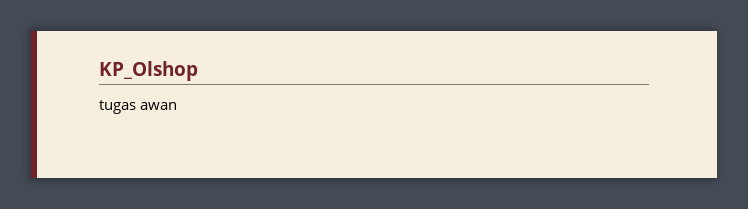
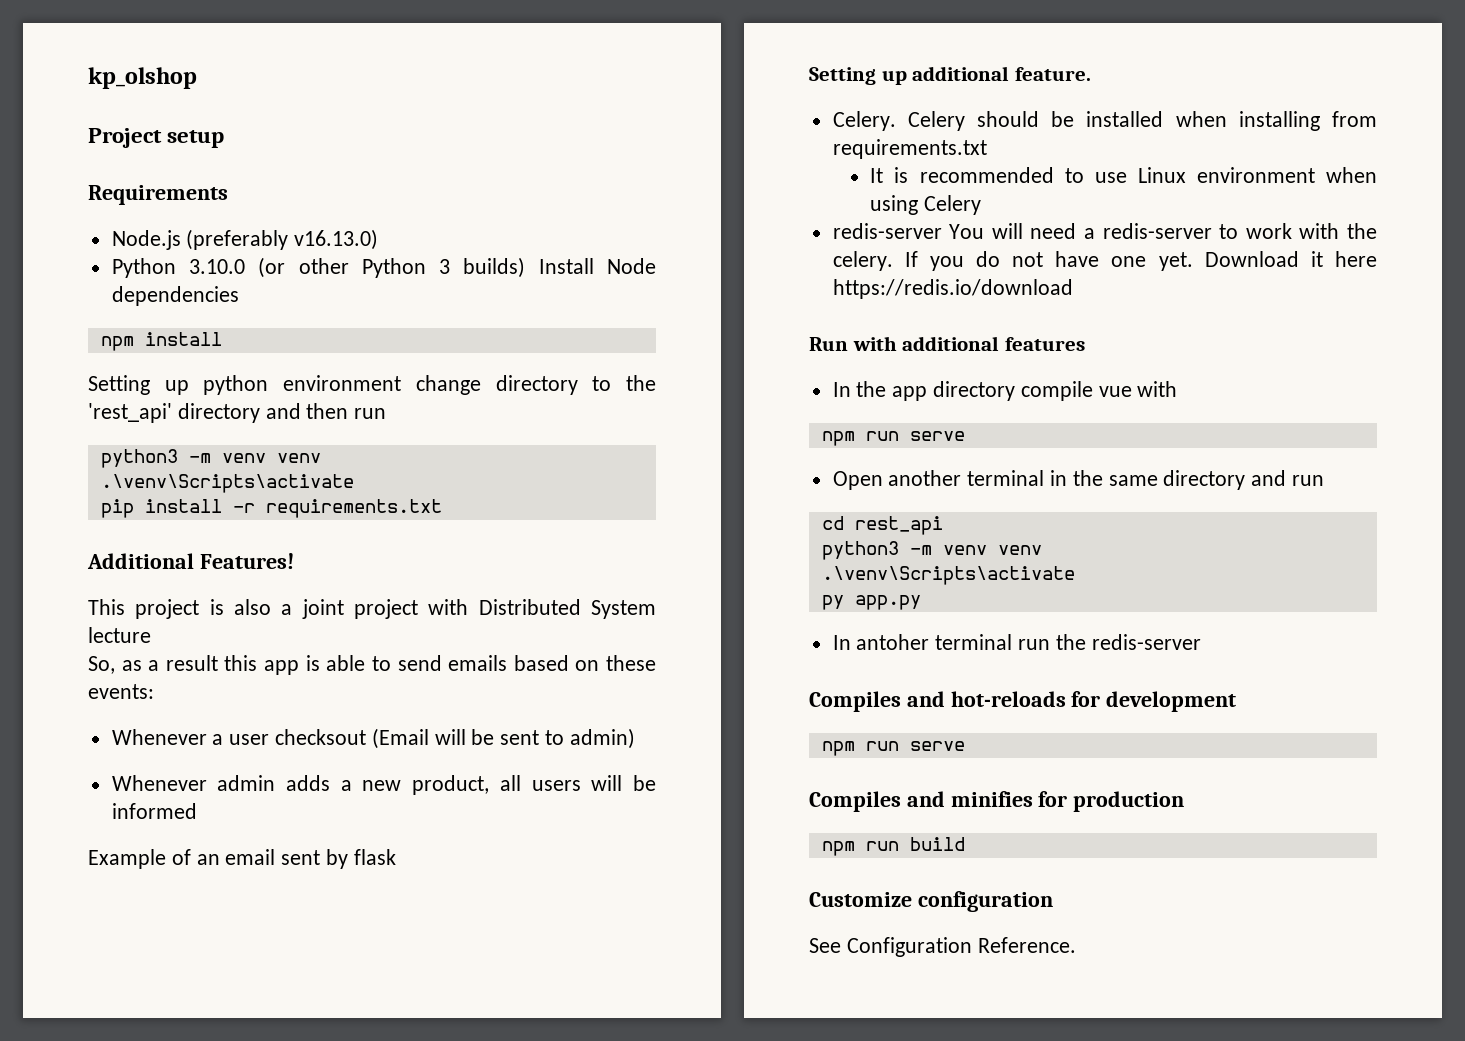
- KP_Olshop
- tugas awan
+ kp_olshop
+ Project setup
+ Requirements
+ Node.js (preferably v16.13.0)
+ Python 3.10.0 (or other Python 3 builds) Install Node dependencies
+ npm install
+ Setting up python environment change directory to the 'rest_api' directory and then run
+ python3 -m venv venv
+ .\venv\Scripts\activate
+ pip install -r requirements.txt
+ Additional Features!
+ This project is also a joint project with Distributed System lecture
+ So, as a result this app is able to send emails based on these events:
+ Whenever a user checksout (Email will be sent to admin)
+ Whenever admin adds a new product, all users will be informed
+ Example of an email sent by flask
+ Setting up additional feature.
+ Celery. Celery should be installed when installing from requirements.txt
+ It is recommended to use Linux environment when using Celery
+ redis-server You will need a redis-server to work with the celery. If you do not have one yet. Download it here https://redis.io/download
+ Run with additional features
+ In the app directory compile vue with
+ npm run serve
+ Open another terminal in the same directory and run
+ cd rest_api
+ python3 -m venv venv
+ .\venv\Scripts\activate
+ py app.py
+ In antoher terminal run the redis-server
+ Compiles and hot-reloads for development
+ npm run serve
+ Compiles and minifies for production
+ npm run build
+ Customize configuration
+ See Configuration Reference.

